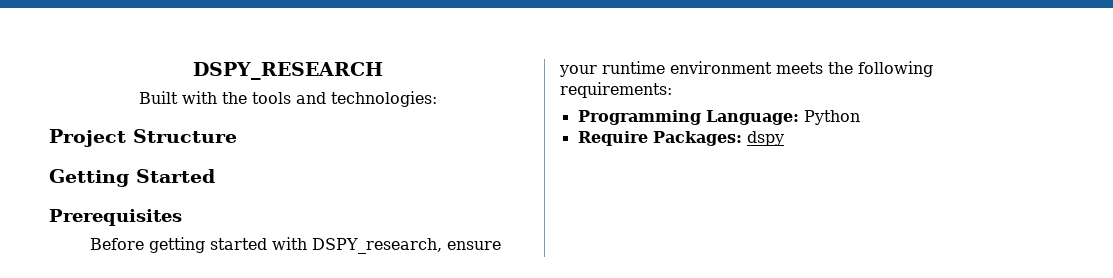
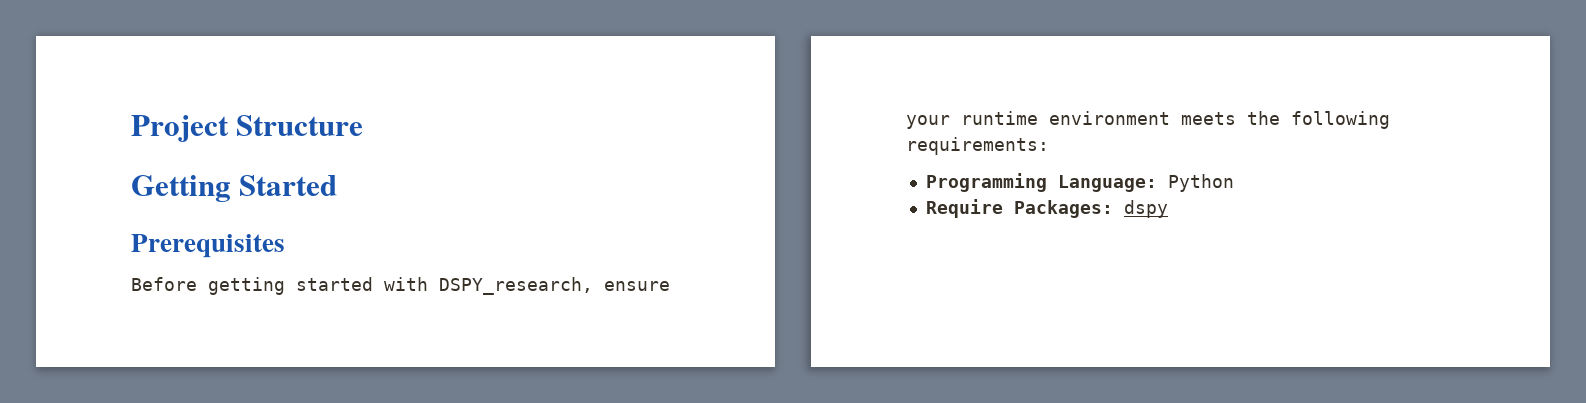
- DSPY_RESEARCH
- Built with the tools and technologies:

